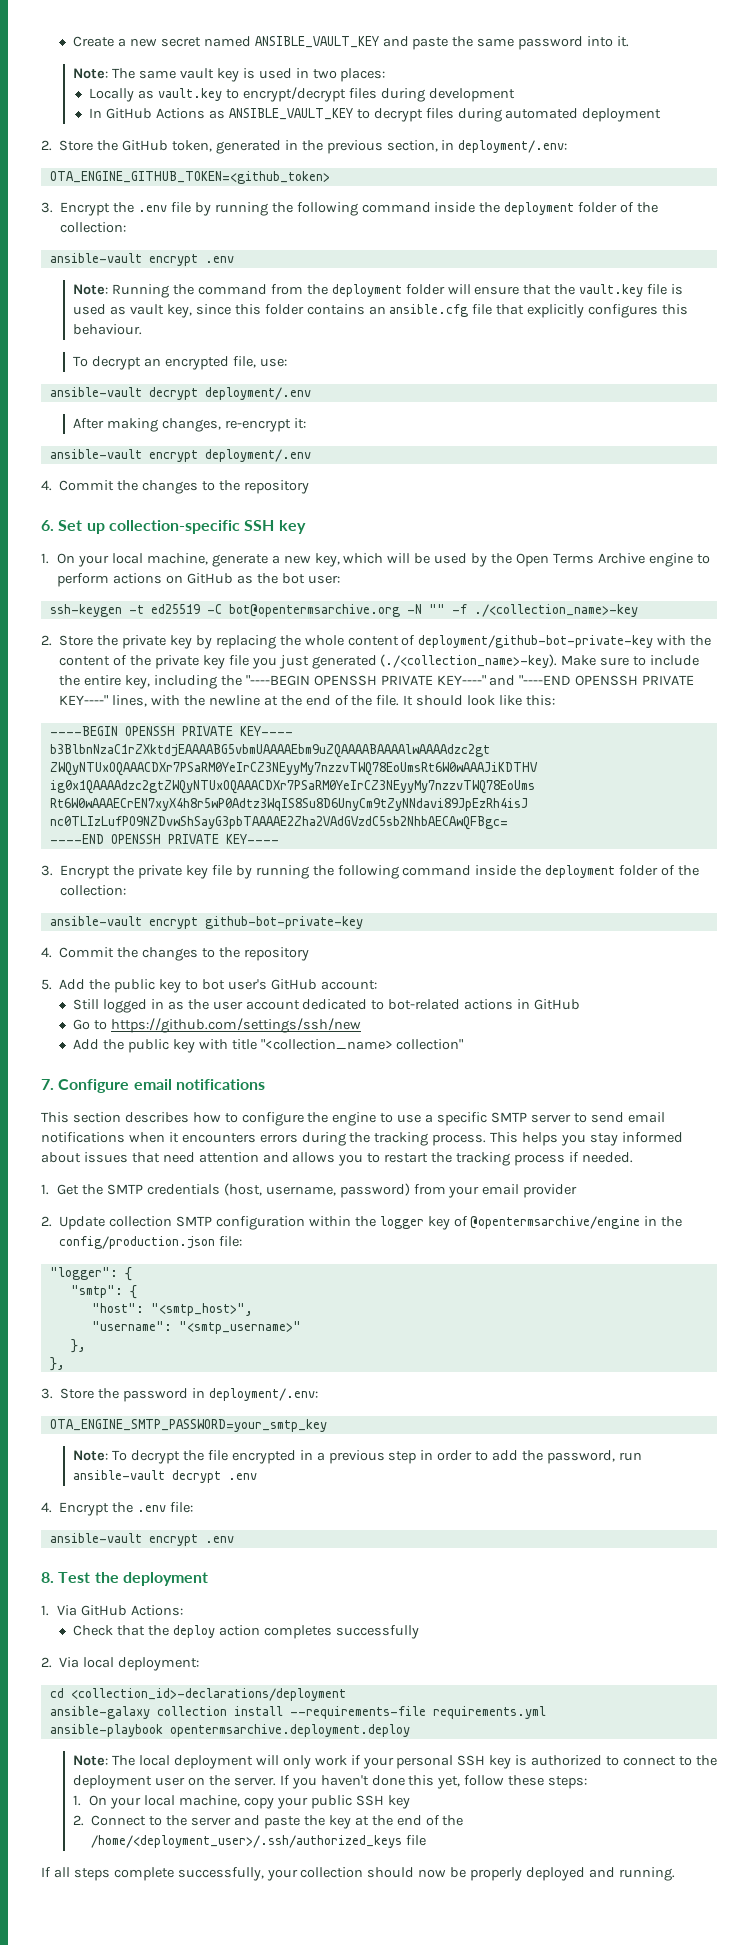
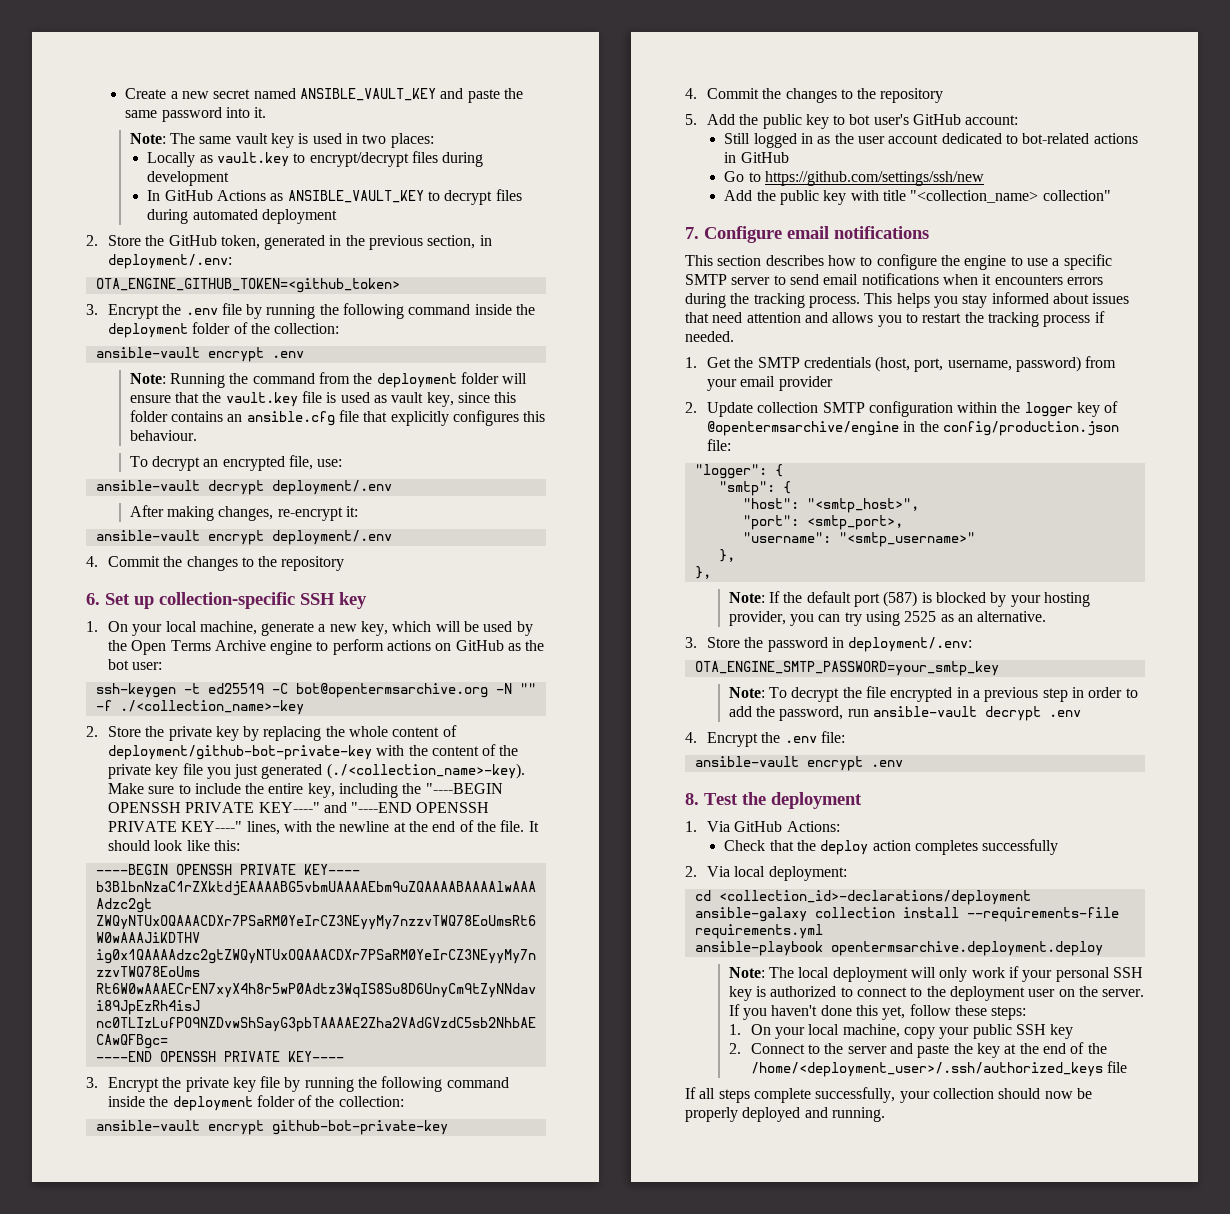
- 1. Get the SMTP credentials (host, username, password) from your email provider
+ 1. Get the SMTP credentials (host, port, username, password) from your email provider
+ "port": <smtp_port>,
+ Note: If the default port (587) is blocked by your hosting provider, you can try using 2525 as an alternative.

